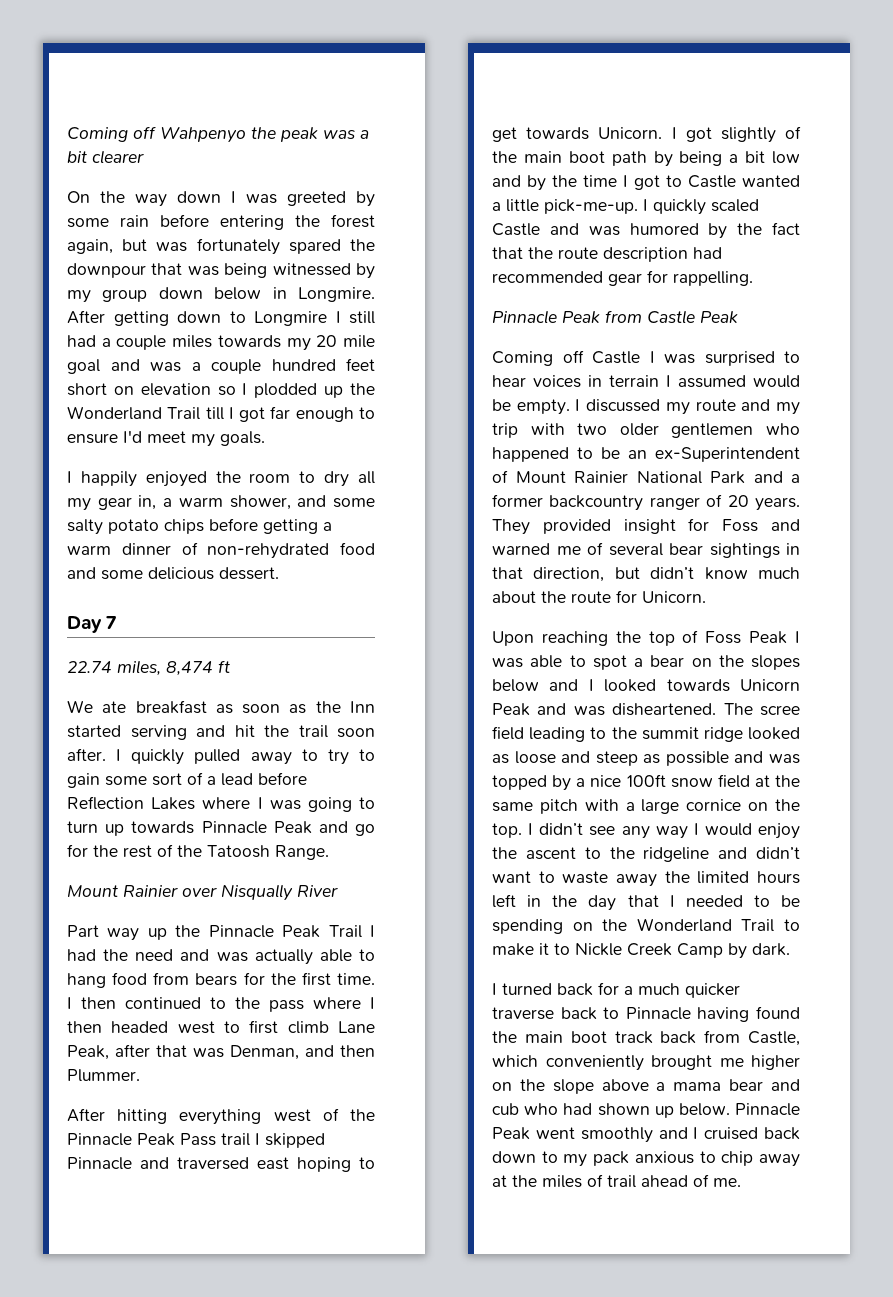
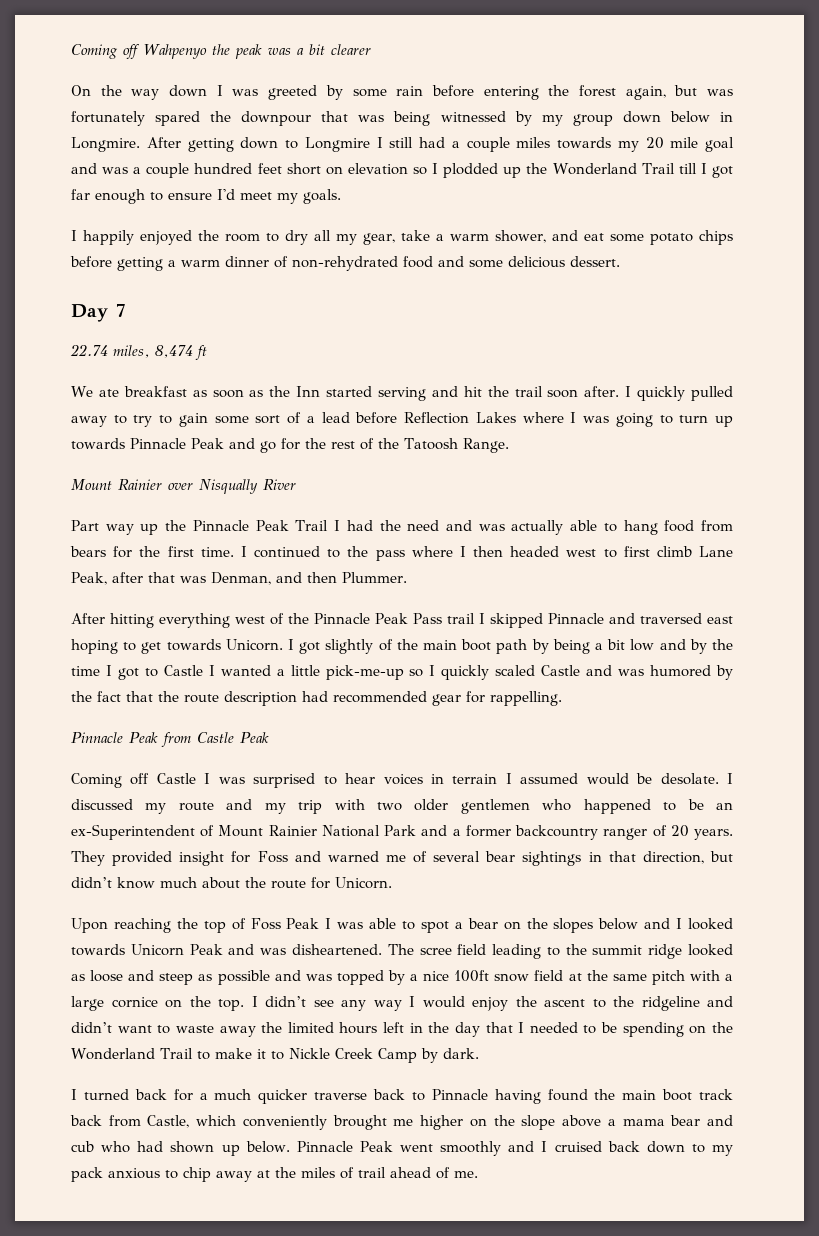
- I happily enjoyed the room to dry all my gear in, a warm shower, and some salty potato chips before getting a warm dinner of non-rehydrated food and some delicious dessert.
+ I happily enjoyed the room to dry all my gear, take a warm shower, and eat some potato chips before getting a warm dinner of non-rehydrated food and some delicious dessert.
- I then continued to the pass where I then headed west to first climb Lane Peak, after that was Denman, and then Plummer.
+ I continued to the pass where I then headed west to first climb Lane Peak, after that was Denman, and then Plummer.
- I got slightly of the main boot path by being a bit low and by the time I got to Castle wanted a little pick-me-up. I quickly scaled Castle and was humored by the fact that the route description had recommended gear for rappelling.
+ I got slightly of the main boot path by being a bit low and by the time I got to Castle I wanted a little pick-me-up so I quickly scaled Castle and was humored by the fact that the route description had recommended gear for rappelling.
- Coming off Castle I was surprised to hear voices in terrain I assumed would be empty.
+ Coming off Castle I was surprised to hear voices in terrain I assumed would be desolate.

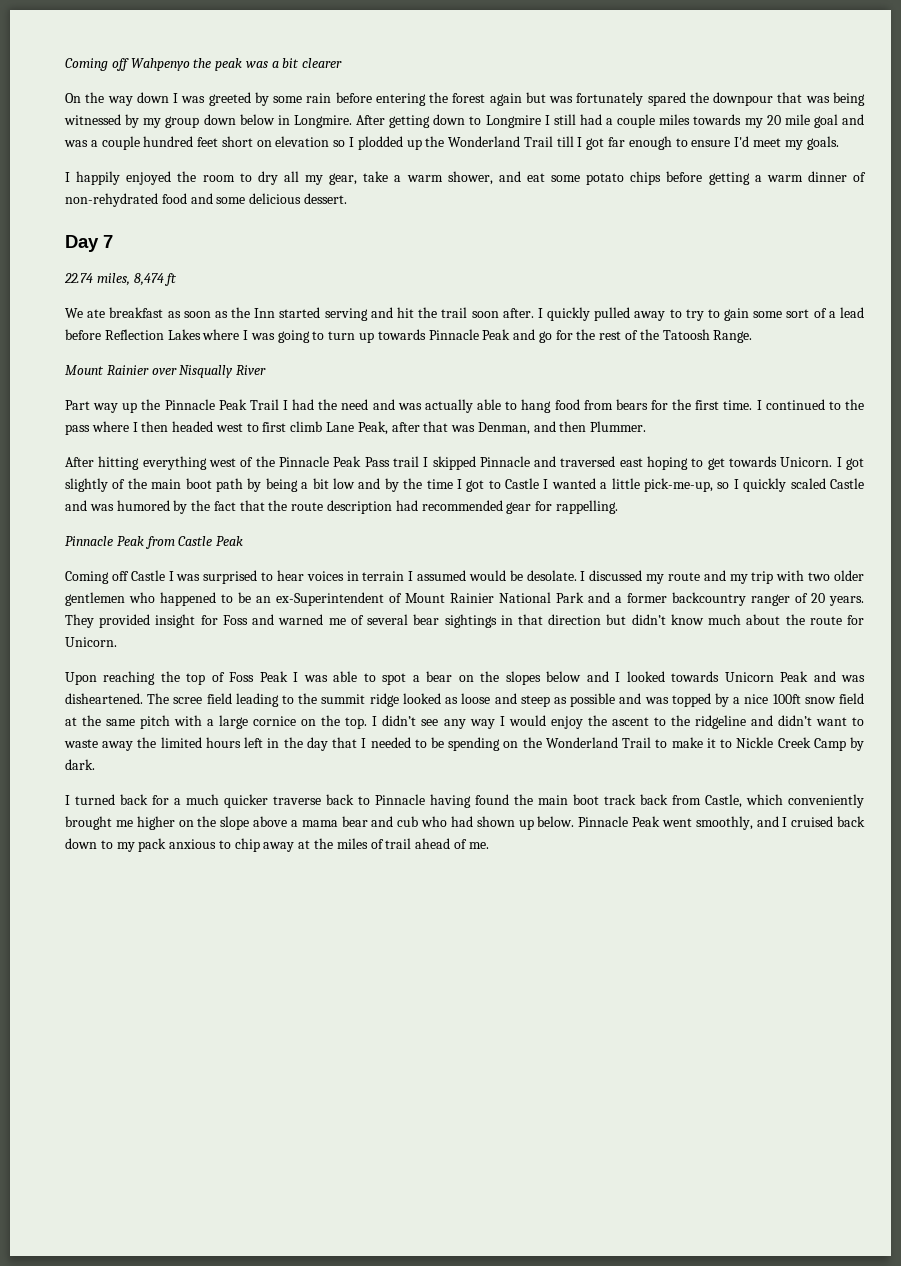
- On the way down I was greeted by some rain before entering the forest again, but was fortunately spared the downpour that was being witnessed by my group down below in Longmire.
+ On the way down I was greeted by some rain before entering the forest again but was fortunately spared the downpour that was being witnessed by my group down below in Longmire.
- I got slightly of the main boot path by being a bit low and by the time I got to Castle I wanted a little pick-me-up so I quickly scaled Castle and was humored by the fact that the route description had recommended gear for rappelling.
+ I got slightly of the main boot path by being a bit low and by the time I got to Castle I wanted a little pick-me-up, so I quickly scaled Castle and was humored by the fact that the route description had recommended gear for rappelling.
- They provided insight for Foss and warned me of several bear sightings in that direction, but didn’t know much about the route for Unicorn.
+ They provided insight for Foss and warned me of several bear sightings in that direction but didn’t know much about the route for Unicorn.
- Pinnacle Peak went smoothly and I cruised back down to my pack anxious to chip away at the miles of trail ahead of me.
+ Pinnacle Peak went smoothly, and I cruised back down to my pack anxious to chip away at the miles of trail ahead of me.

